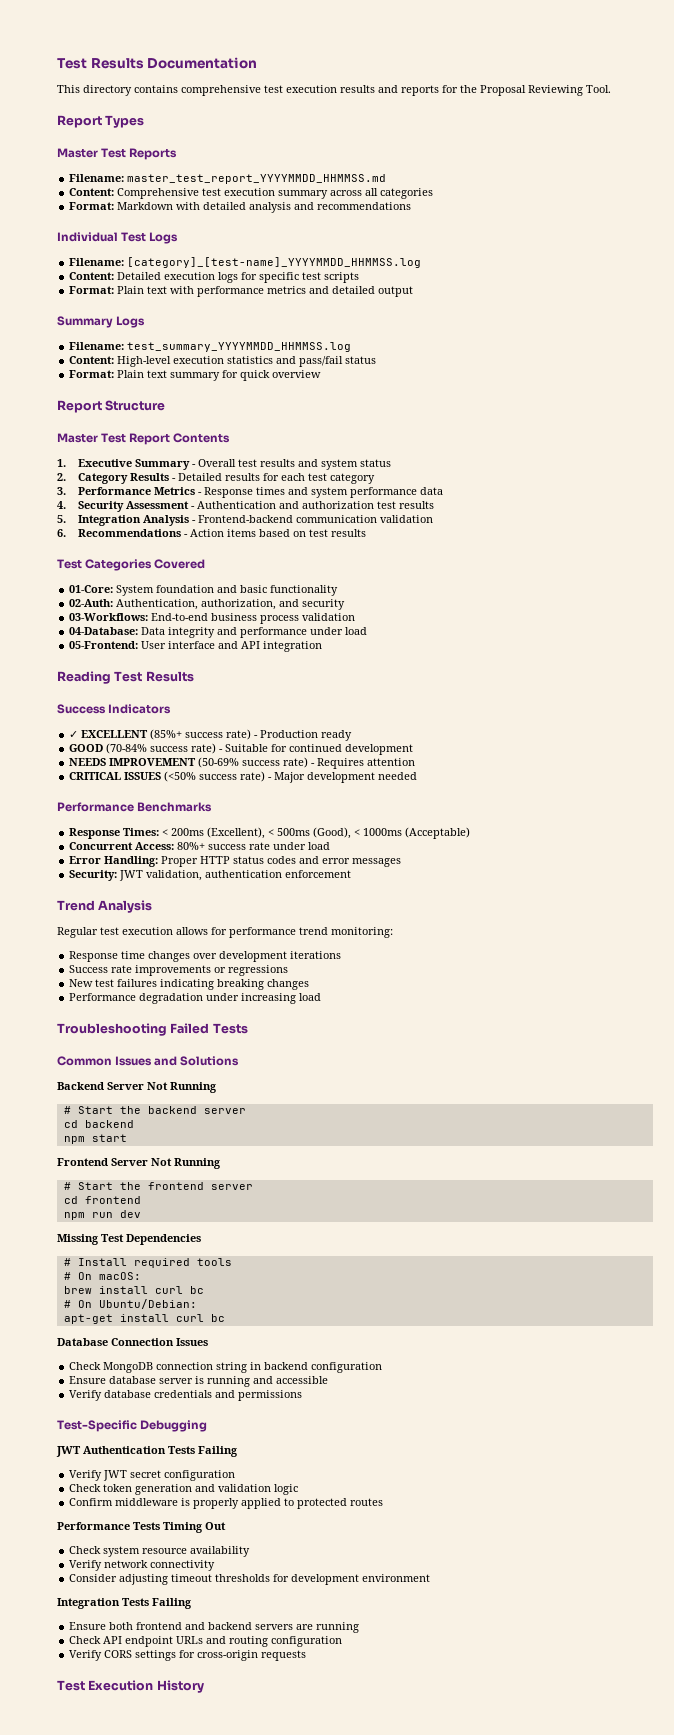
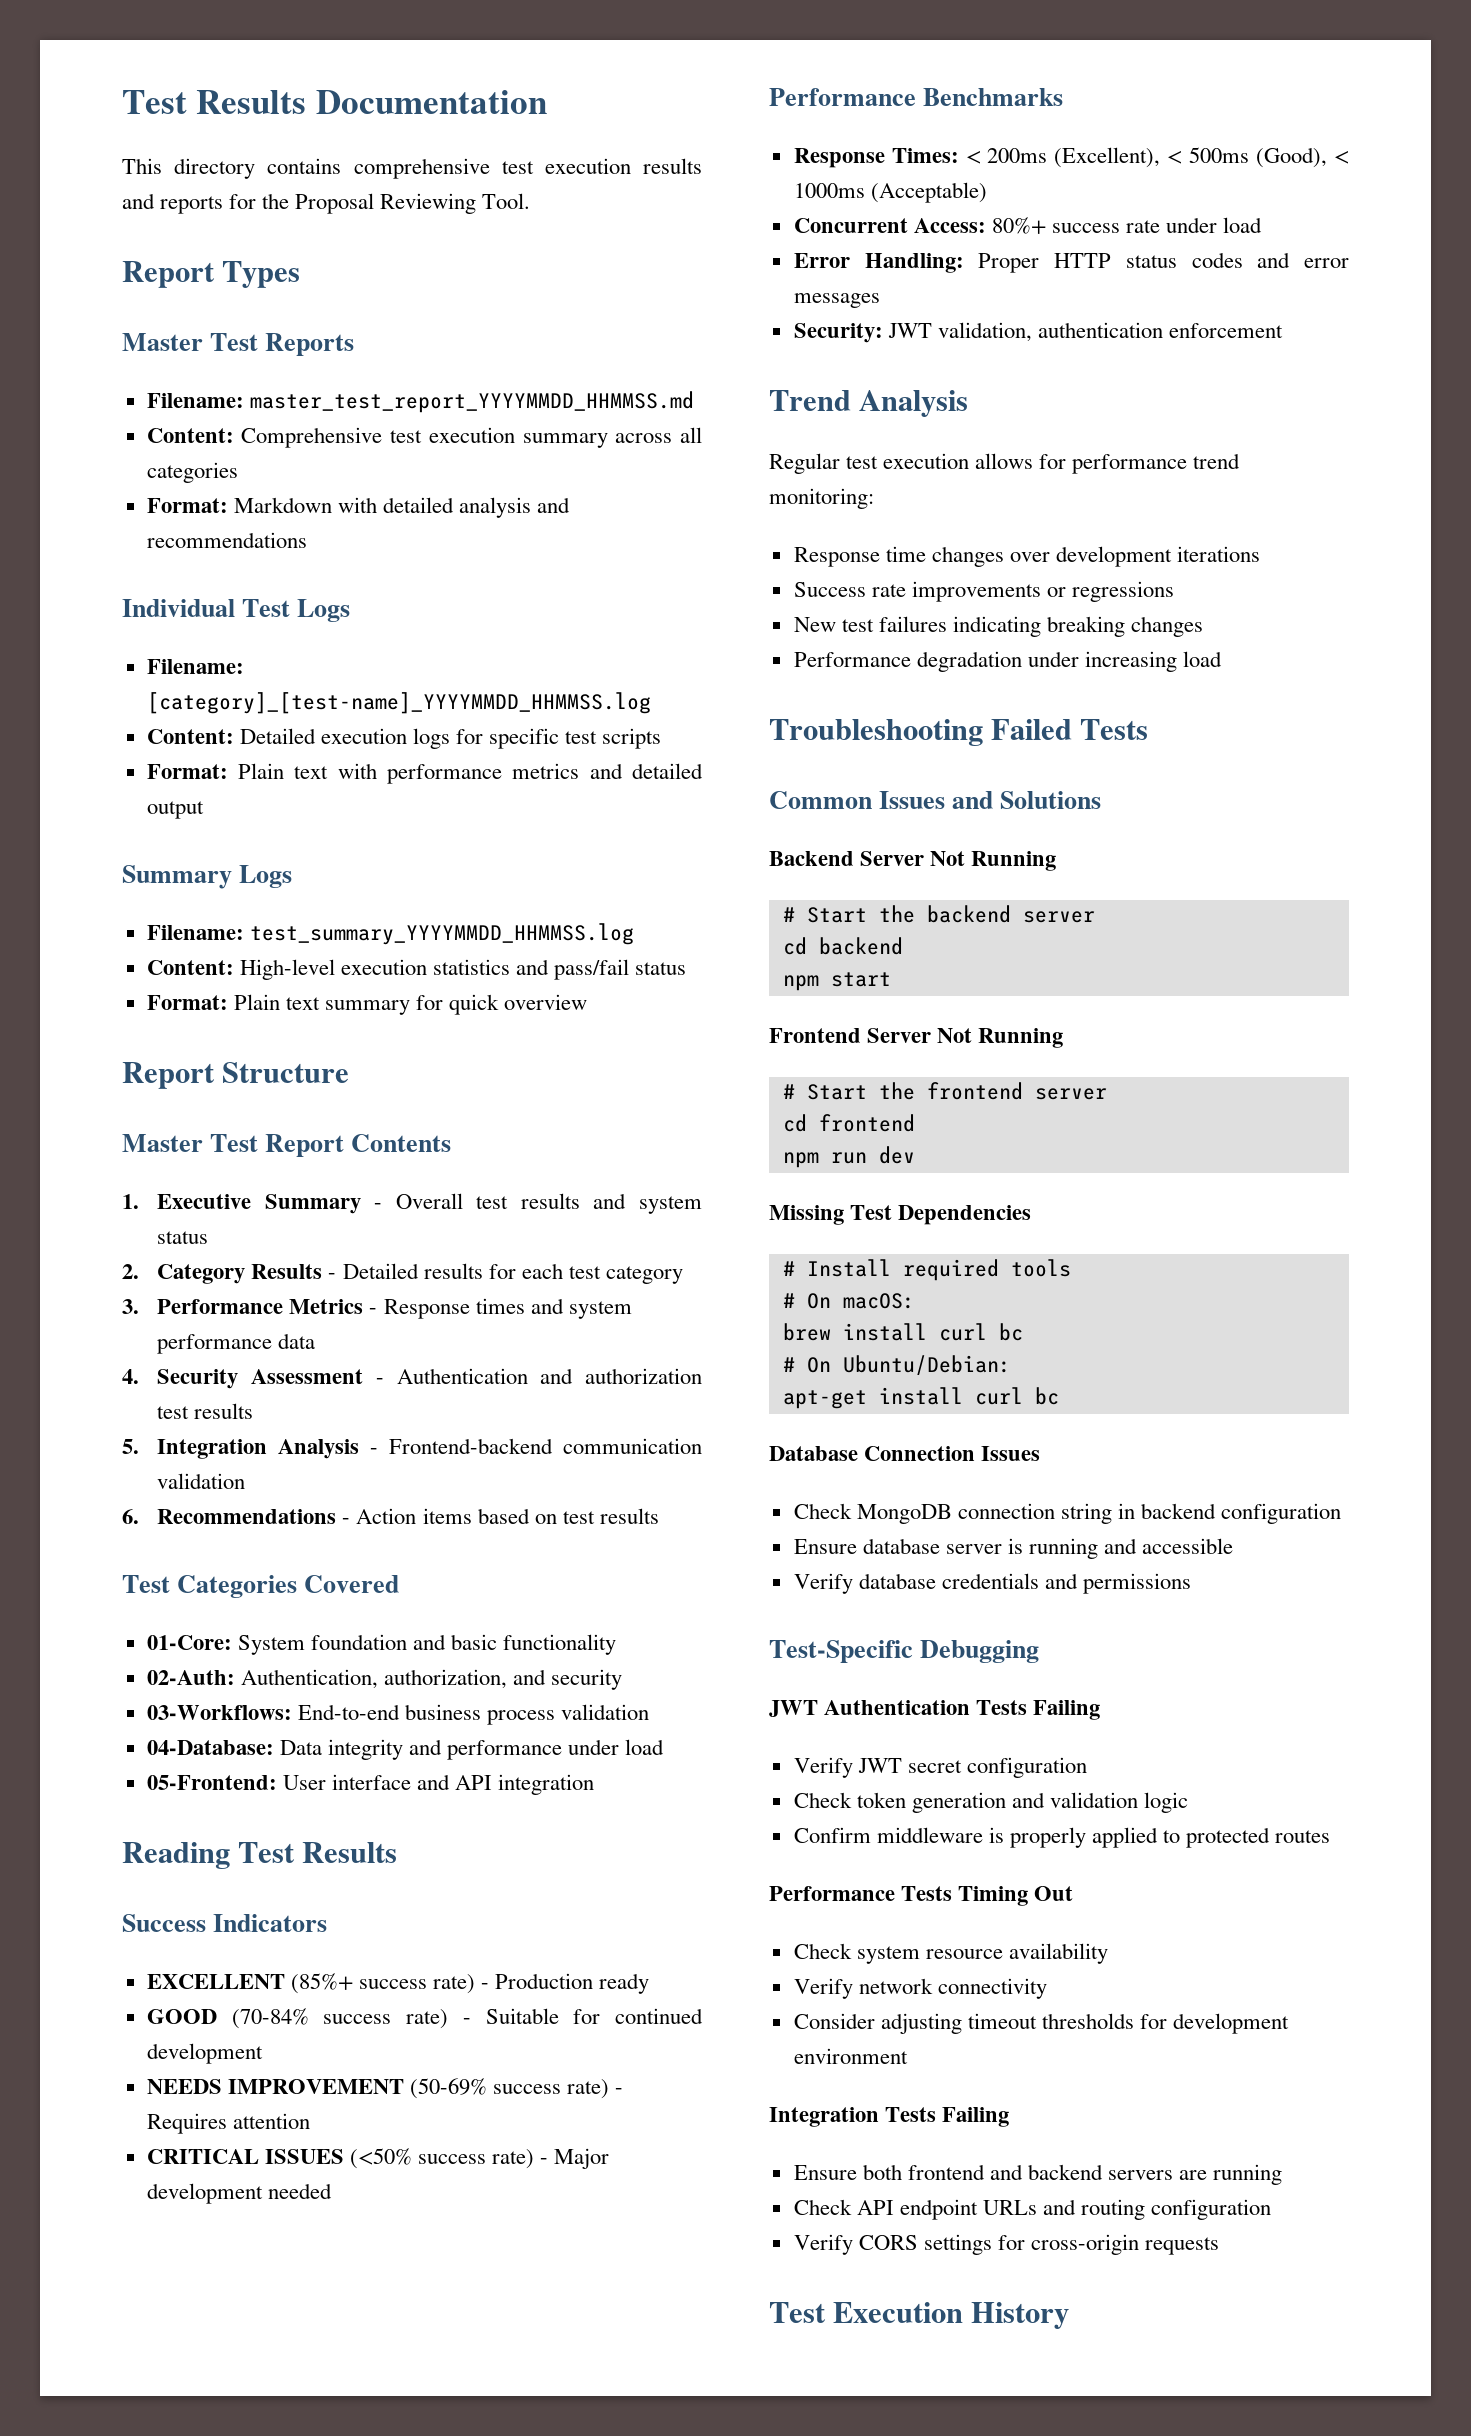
- ✓ EXCELLENT (85%+ success rate) - Production ready
+ EXCELLENT (85%+ success rate) - Production ready

